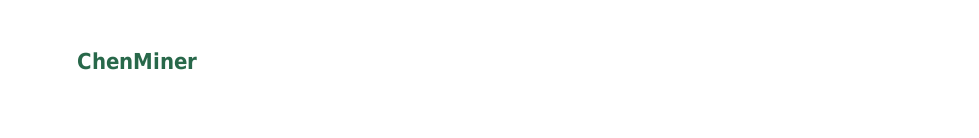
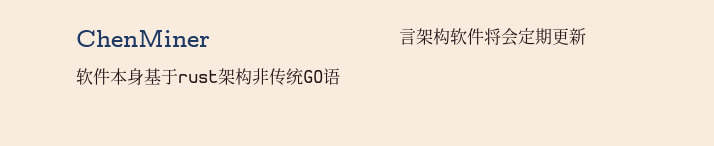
+ 软件本身基于rust架构非传统GO语言架构软件将会定期更新

